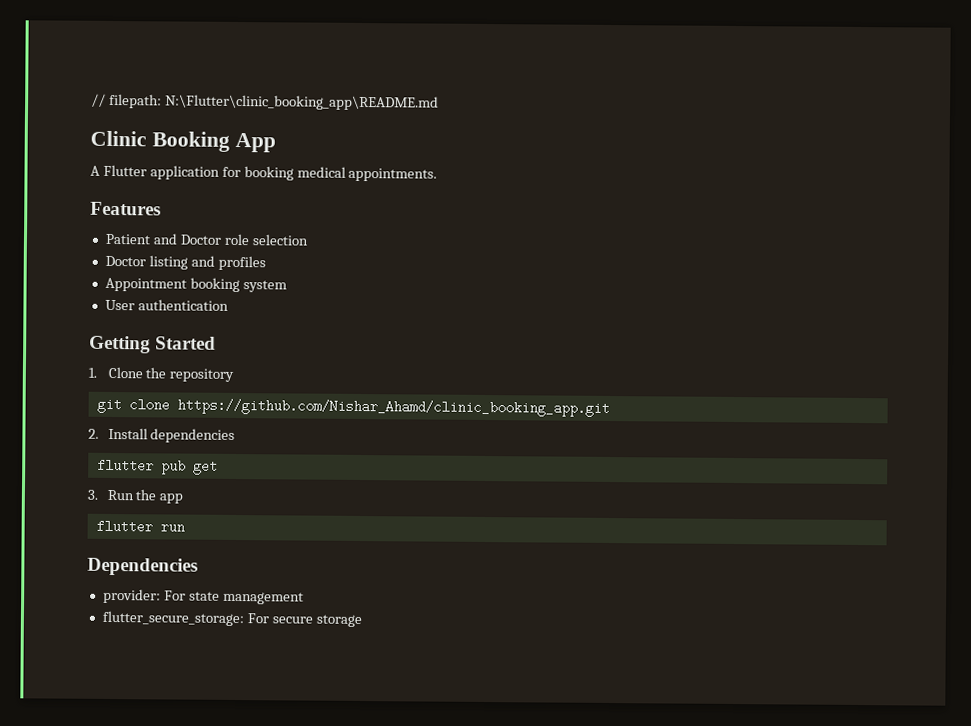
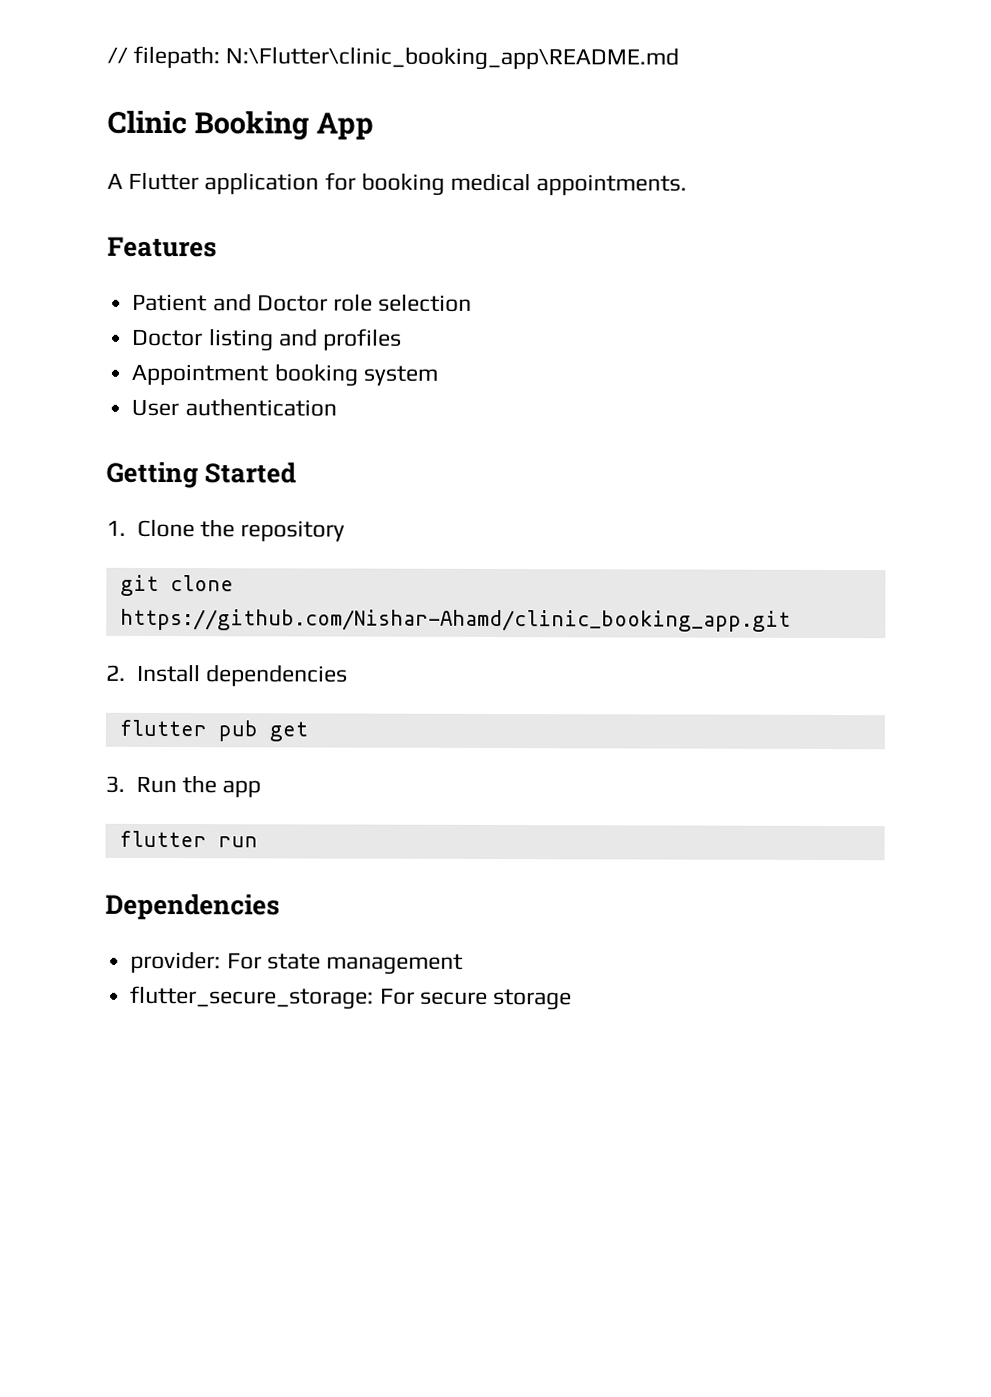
- git clone https://github.com/Nishar_Ahamd/clinic_booking_app.git
+ git clone https://github.com/Nishar-Ahamd/clinic_booking_app.git

